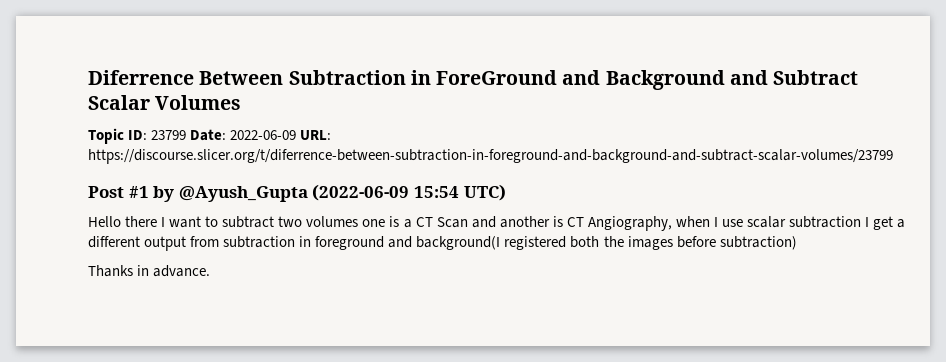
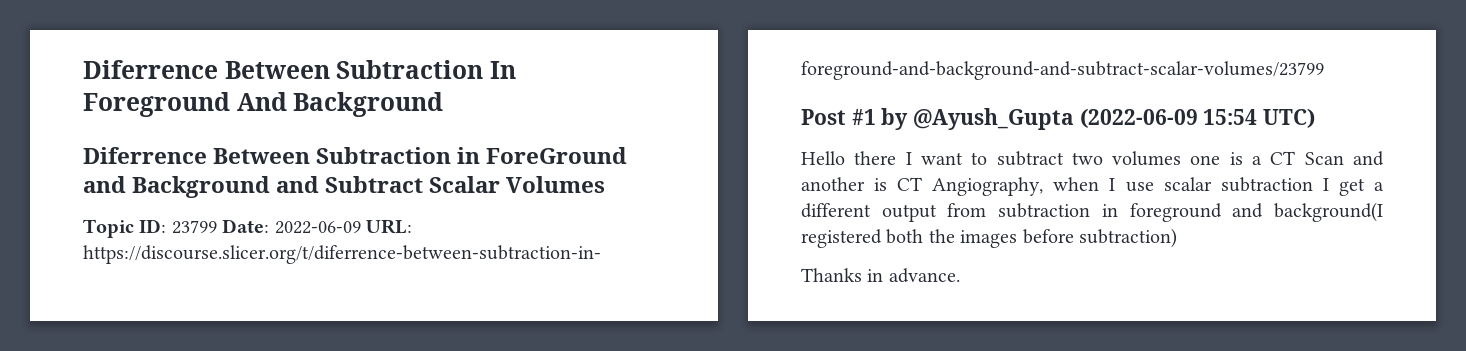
+ Diferrence Between Subtraction In Foreground And Background

